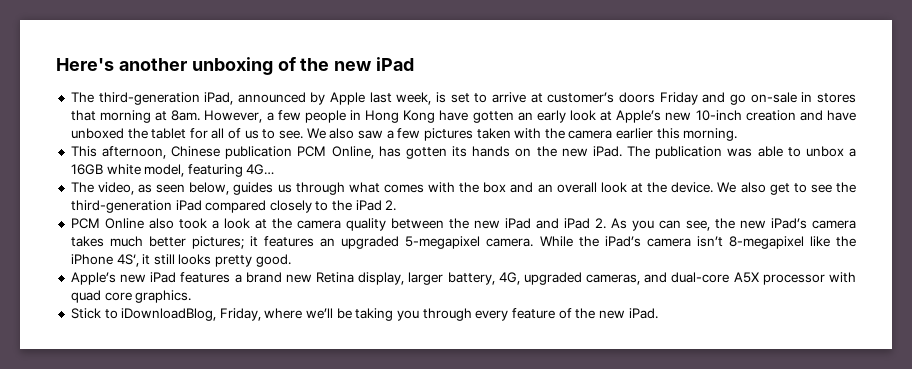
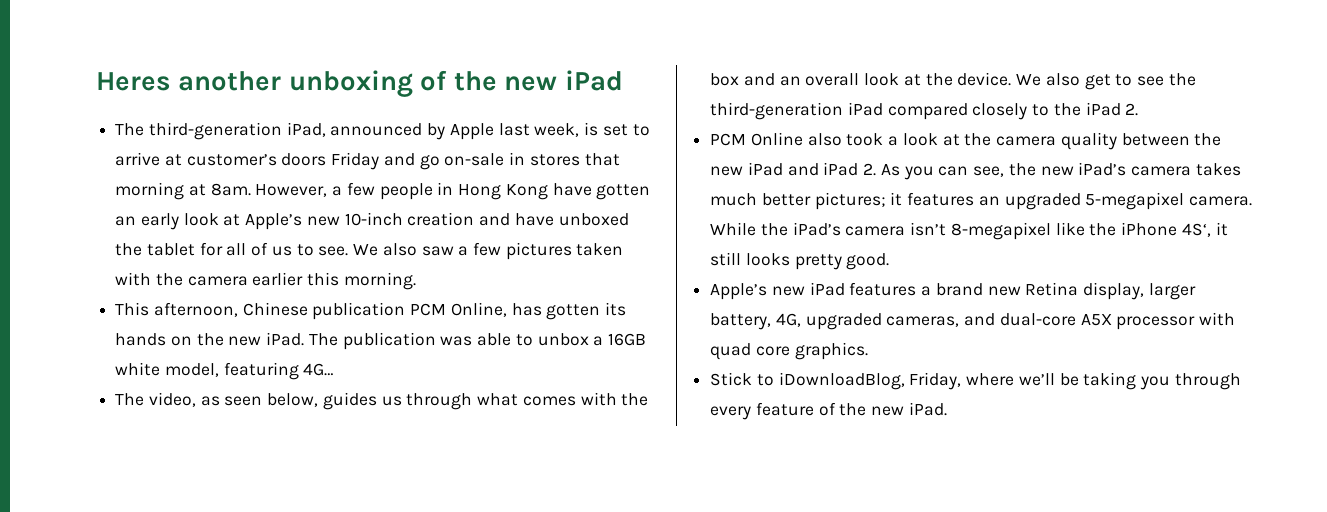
- Here's another unboxing of the new iPad
+ Heres another unboxing of the new iPad

